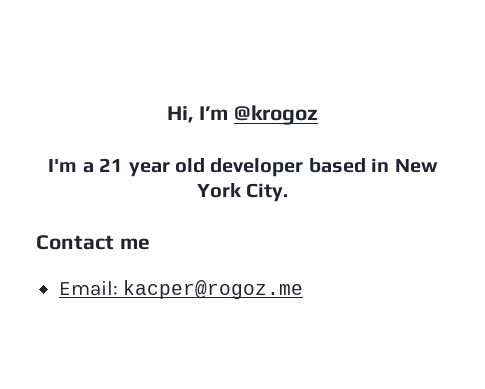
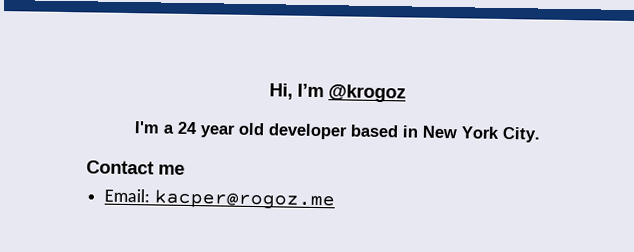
- I'm a 21 year old developer based in New York City.
+ I'm a 24 year old developer based in New York City.

